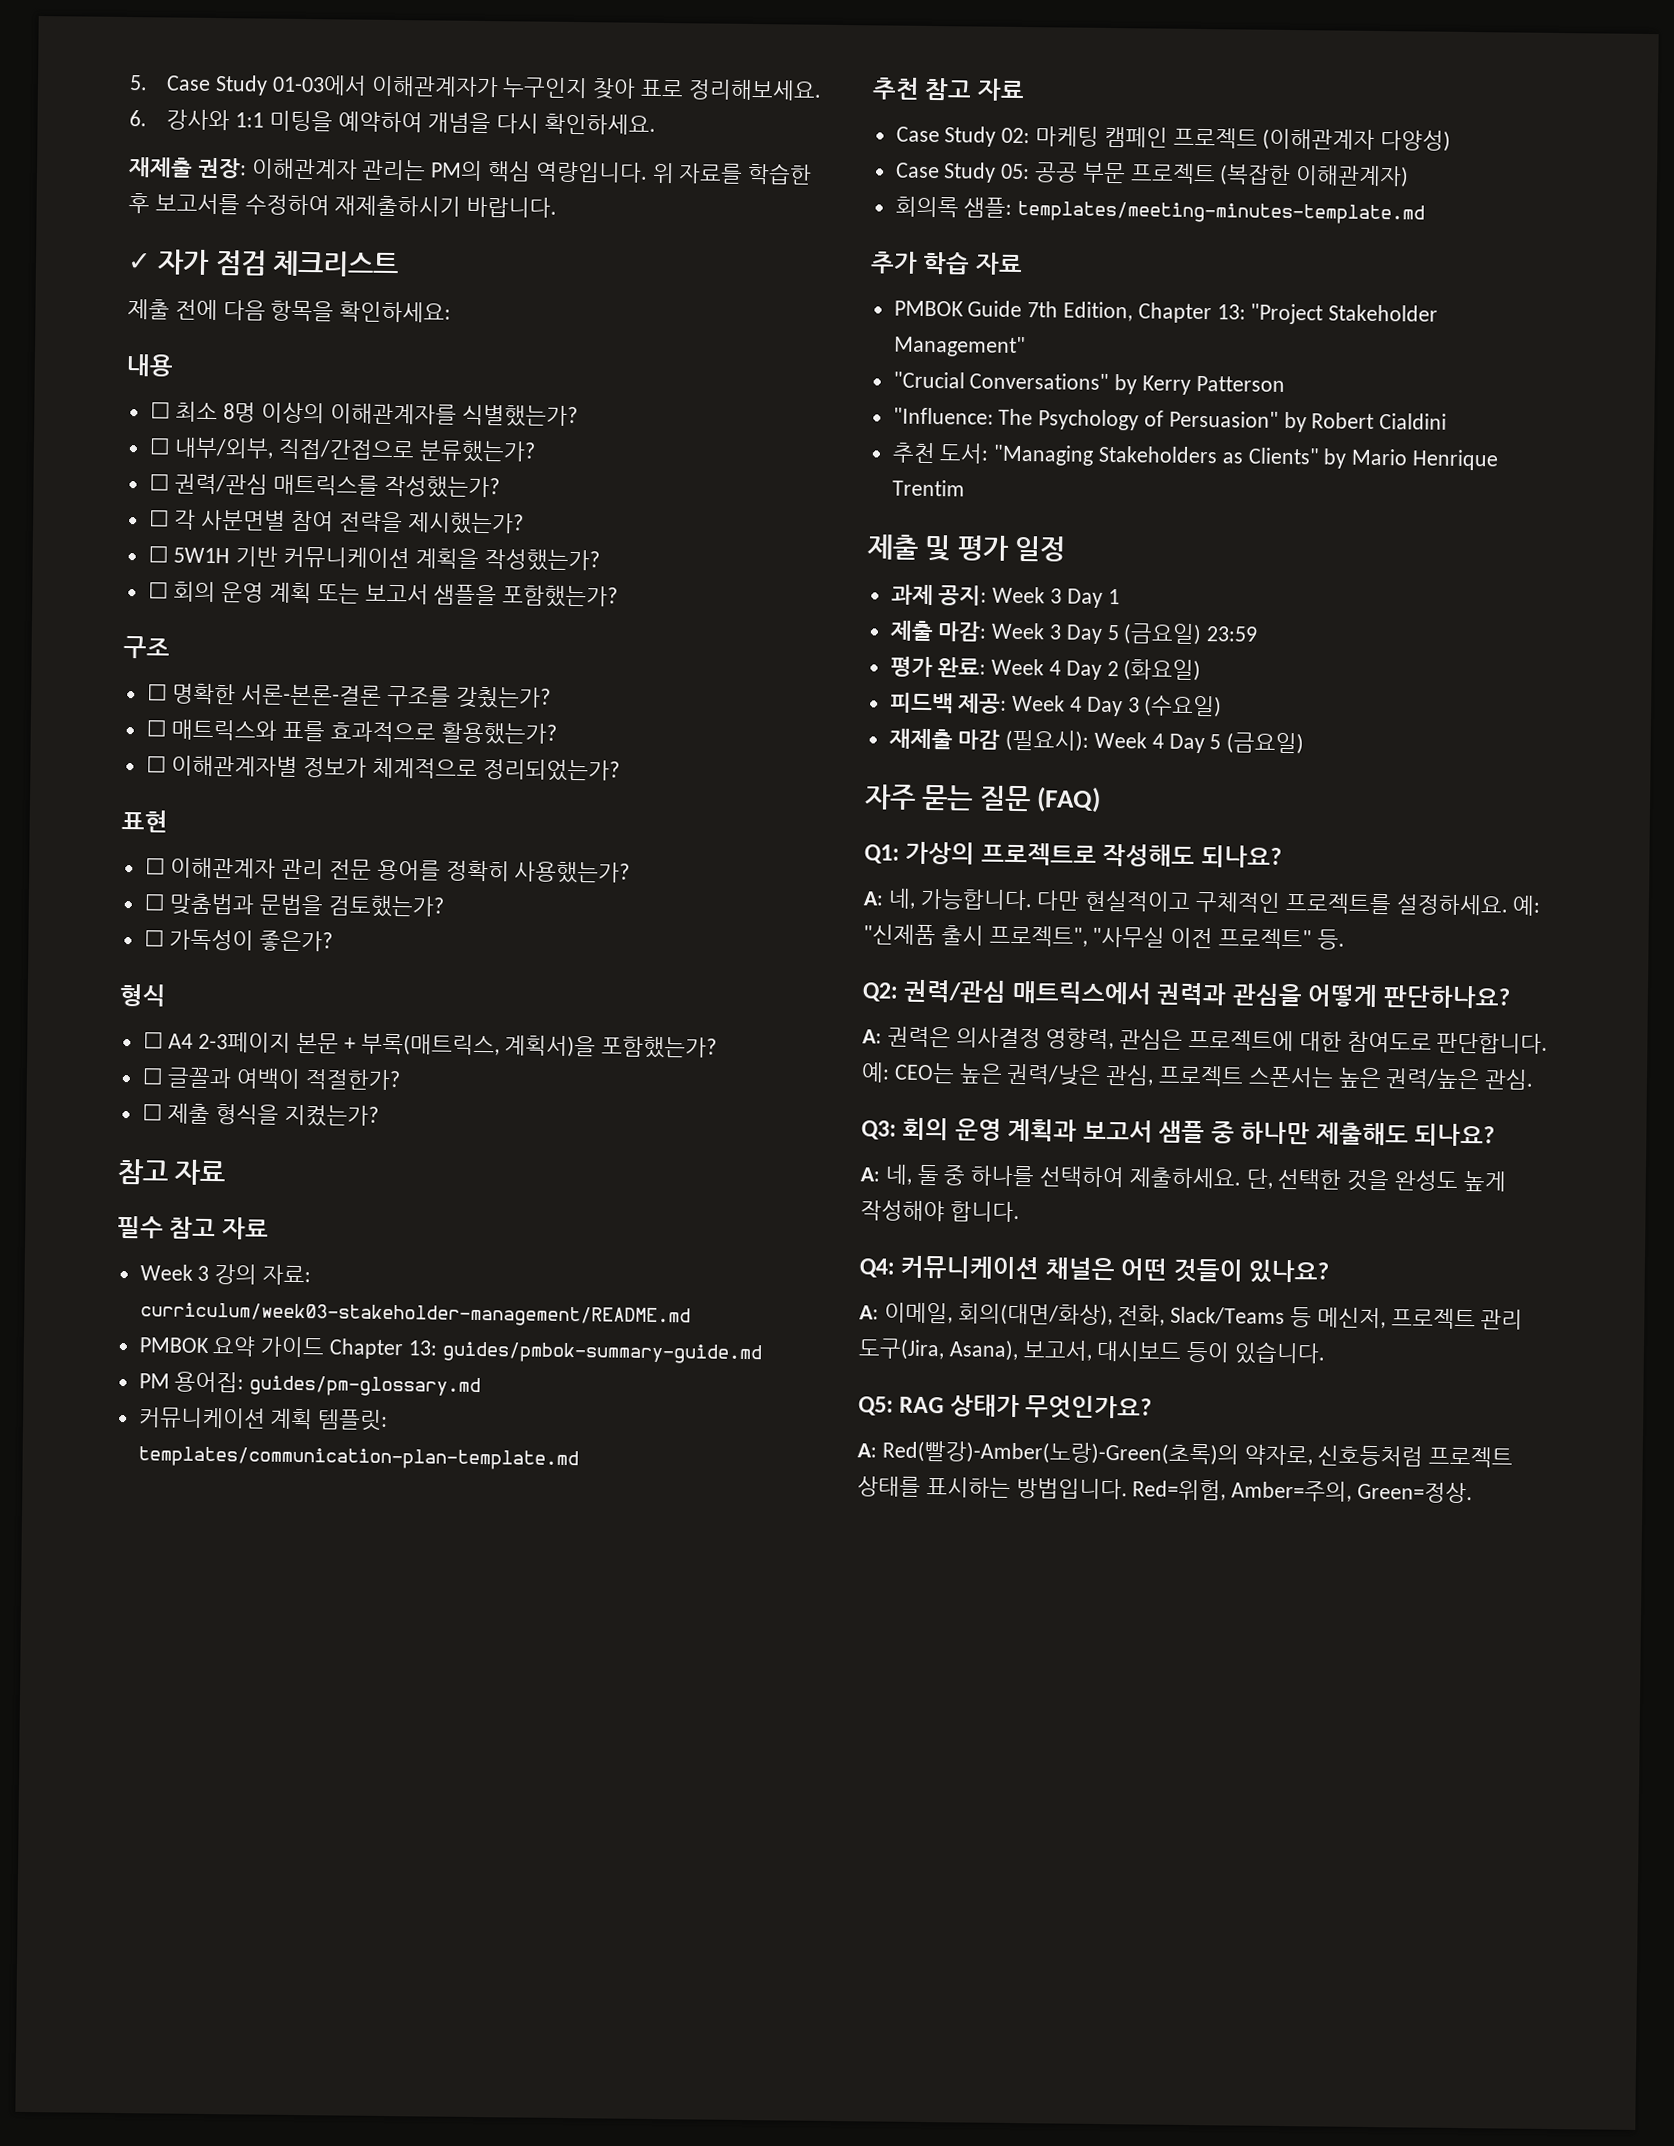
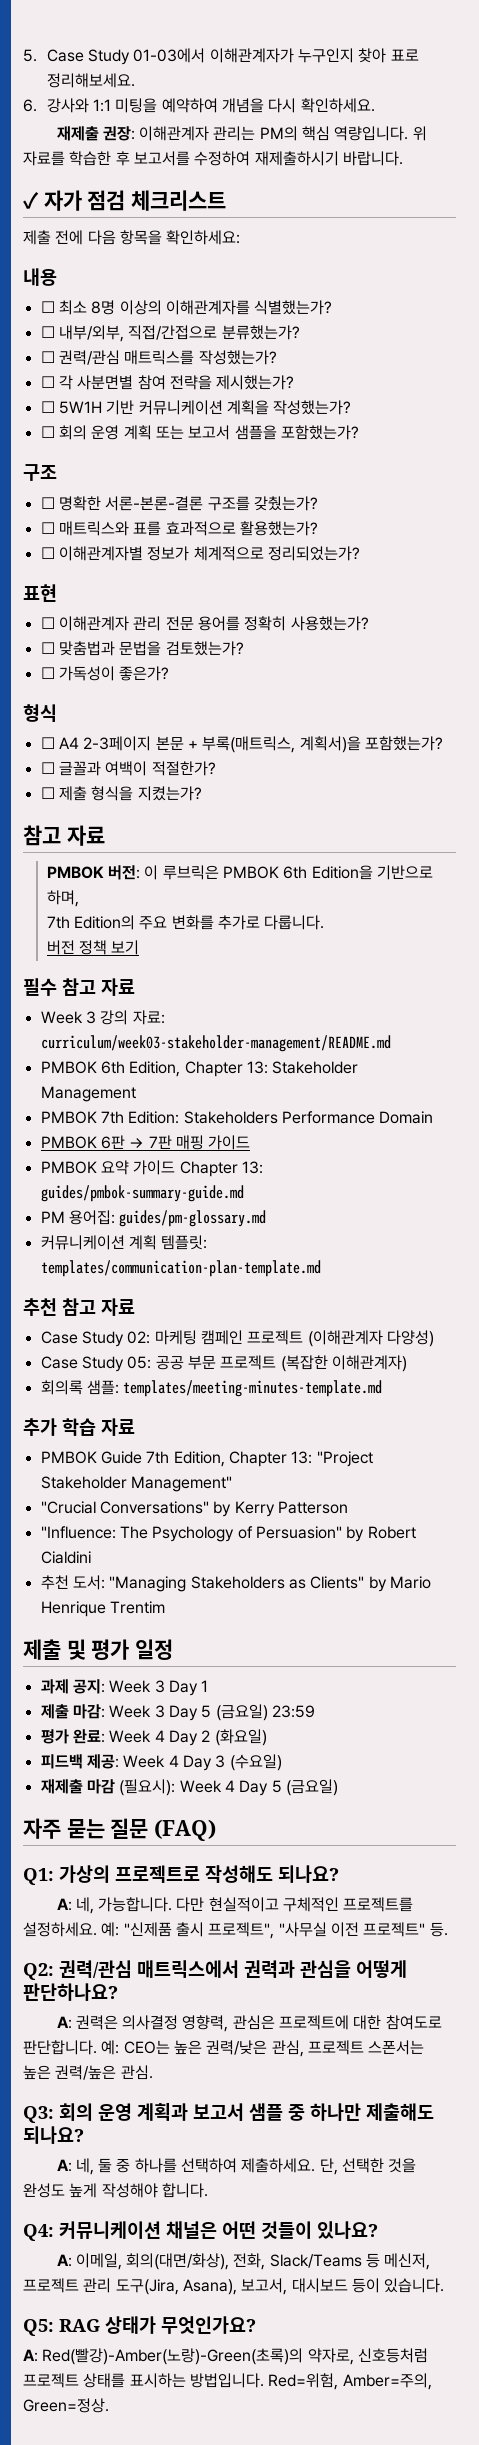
+ PMBOK 버전: 이 루브릭은 PMBOK 6th Edition을 기반으로 하며,
+ 7th Edition의 주요 변화를 추가로 다룹니다.
+ 버전 정책 보기
+ PMBOK 6th Edition, Chapter 13: Stakeholder Management
+ PMBOK 7th Edition: Stakeholders Performance Domain
+ PMBOK 6판 → 7판 매핑 가이드

